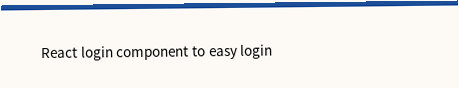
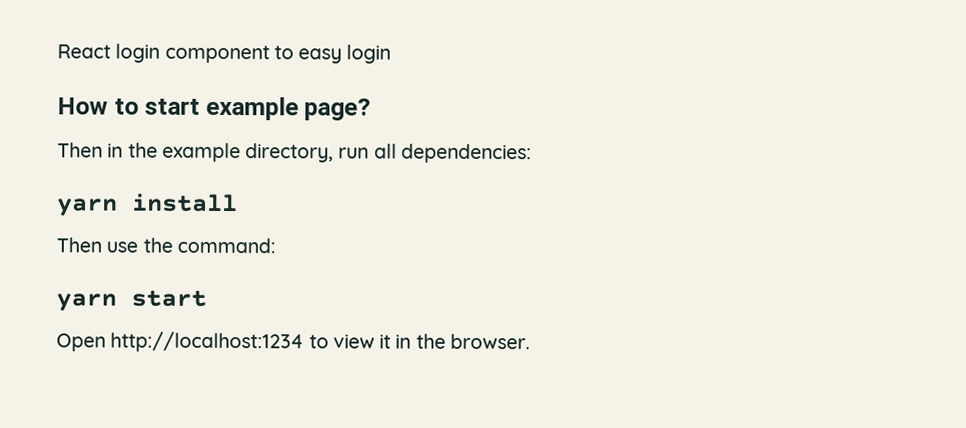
+ How to start example page?
+ Then in the example directory, run all dependencies:
+ yarn install
+ Then use the command:
+ yarn start
+ Open http://localhost:1234 to view it in the browser.

